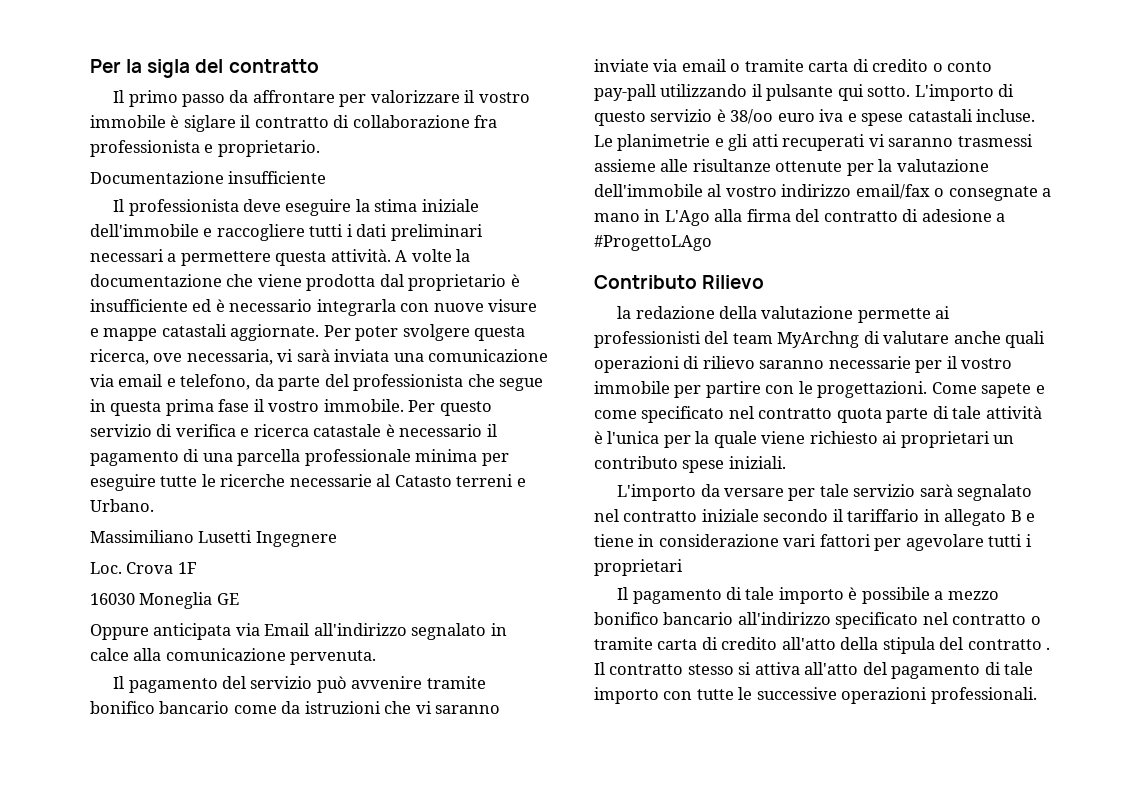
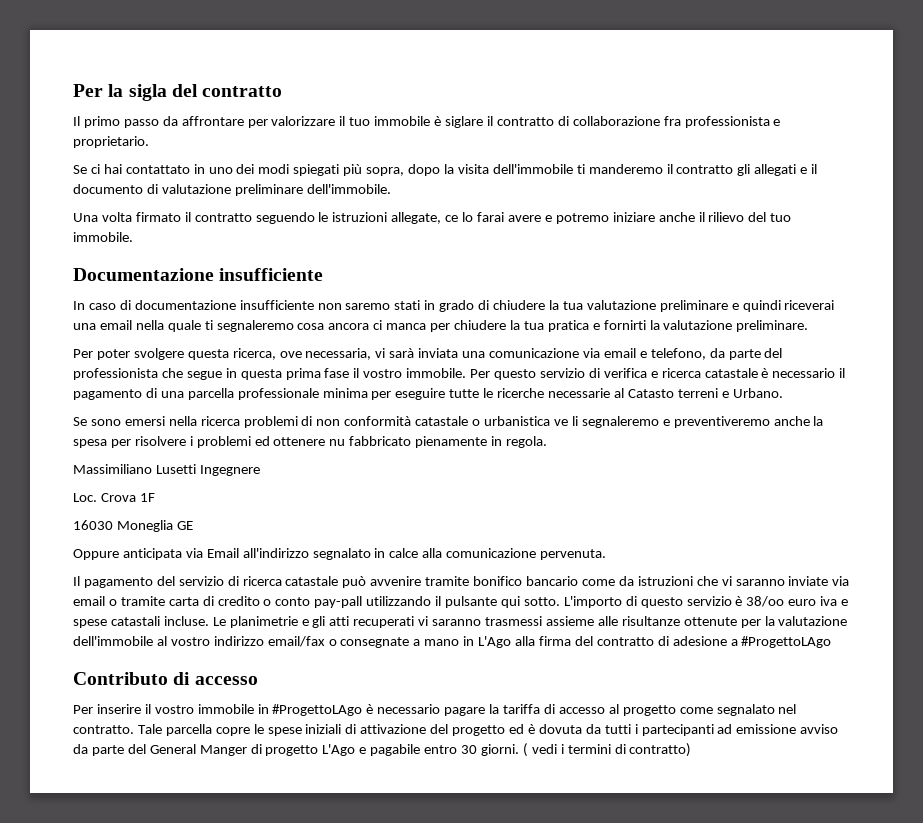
- Il primo passo da affrontare per valorizzare il vostro immobile è siglare il contratto di collaborazione fra professionista e proprietario.
+ Il primo passo da affrontare per valorizzare il tuo immobile è siglare il contratto di collaborazione fra professionista e proprietario.
+ Se ci hai contattato in uno dei modi spiegati più sopra, dopo la visita dell'immobile ti manderemo il contratto gli allegati e il documento di valutazione preliminare dell'immobile.
+ Una volta firmato il contratto seguendo le istruzioni allegate, ce lo farai avere e potremo iniziare anche il rilievo del tuo immobile.
  Documentazione insufficiente
- Il professionista deve eseguire la stima iniziale dell'immobile e raccogliere tutti i dati preliminari necessari a permettere questa attività. A volte la documentazione che viene prodotta dal proprietario è insufficiente ed è necessario integrarla con nuove visure e mappe catastali aggiornate. Per poter svolgere questa ricerca, ove necessaria, vi sarà inviata una comunicazione via email e telefono, da parte del professionista che segue in questa prima fase il vostro immobile.
+ In caso di documentazione insufficiente non saremo stati in grado di chiudere la tua valutazione preliminare e quindi riceverai una email nella quale ti segnaleremo cosa ancora ci manca per chiudere la tua pratica e fornirti la valutazione preliminare.
+ Per poter svolgere questa ricerca, ove necessaria, vi sarà inviata una comunicazione via email e telefono, da parte del professionista che segue in questa prima fase il vostro immobile.
+ Se sono emersi nella ricerca problemi di non conformità catastale o urbanistica ve li segnaleremo e preventiveremo anche la spesa per risolvere i problemi ed ottenere nu fabbricato pienamente in regola.
- Il pagamento del servizio può avvenire tramite bonifico bancario come da istruzioni che vi saranno inviate via email o tramite carta di credito o conto pay-pall utilizzando il pulsante qui sotto.
+ Il pagamento del servizio di ricerca catastale può avvenire tramite bonifico bancario come da istruzioni che vi saranno inviate via email o tramite carta di credito o conto pay-pall utilizzando il pulsante qui sotto.
- Contributo Rilievo
- la redazione della valutazione permette ai professionisti del team MyArchng di valutare anche quali operazioni di rilievo saranno necessarie per il vostro immobile per partire con le progettazioni. Come sapete e come specificato nel contratto quota parte di tale attività è l'unica per la quale viene richiesto ai proprietari un contributo spese iniziali.
- L'importo da versare per tale servizio sarà segnalato nel contratto iniziale secondo il tariffario in allegato B e tiene in considerazione vari fattori per agevolare tutti i proprietari
- Il pagamento di tale importo è possibile a mezzo bonifico bancario all'indirizzo specificato nel contratto o tramite carta di credito all'atto della stipula del contratto . Il contratto stesso si attiva all'atto del pagamento di tale importo con tutte le successive operazioni professionali.
+ Contributo di accesso
+ Per inserire il vostro immobile in #ProgettoLAgo è necessario pagare la tariffa di accesso al progetto come segnalato nel contratto. Tale parcella copre le spese iniziali di attivazione del progetto ed è dovuta da tutti i partecipanti ad emissione avviso da parte del General Manger di progetto L'Ago e pagabile entro 30 giorni. ( vedi i termini di contratto)

